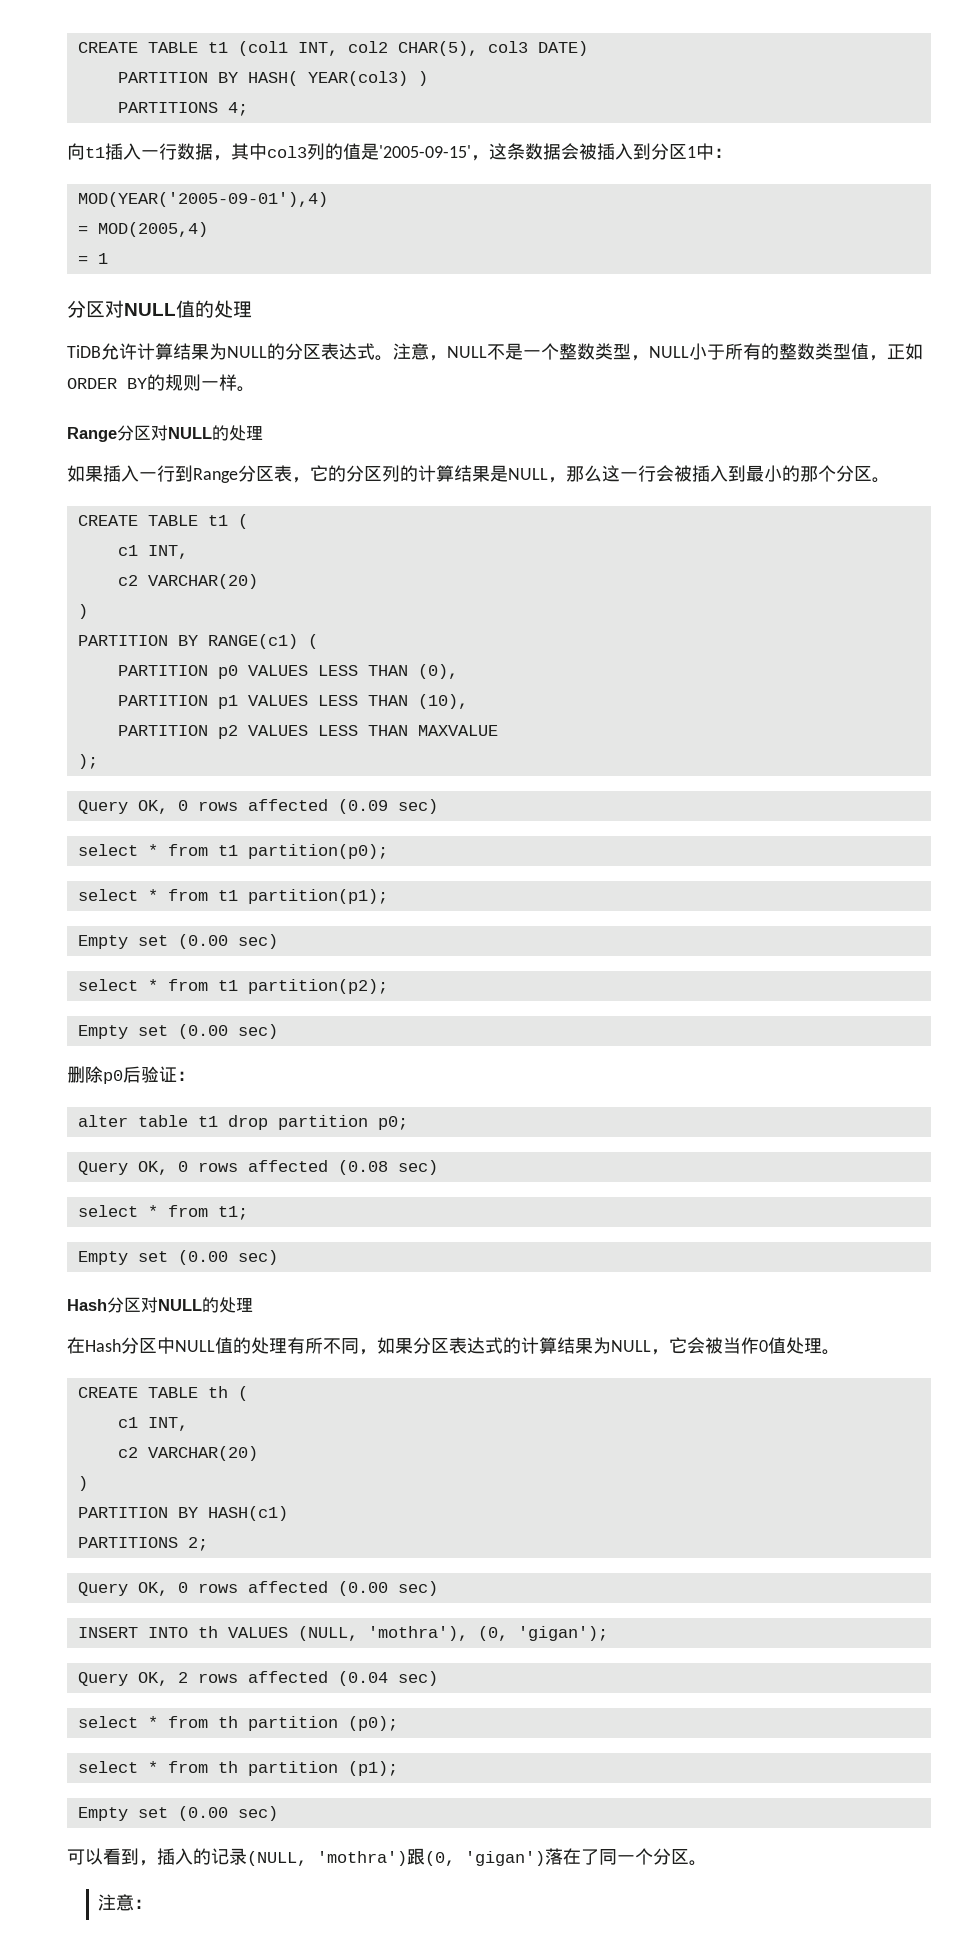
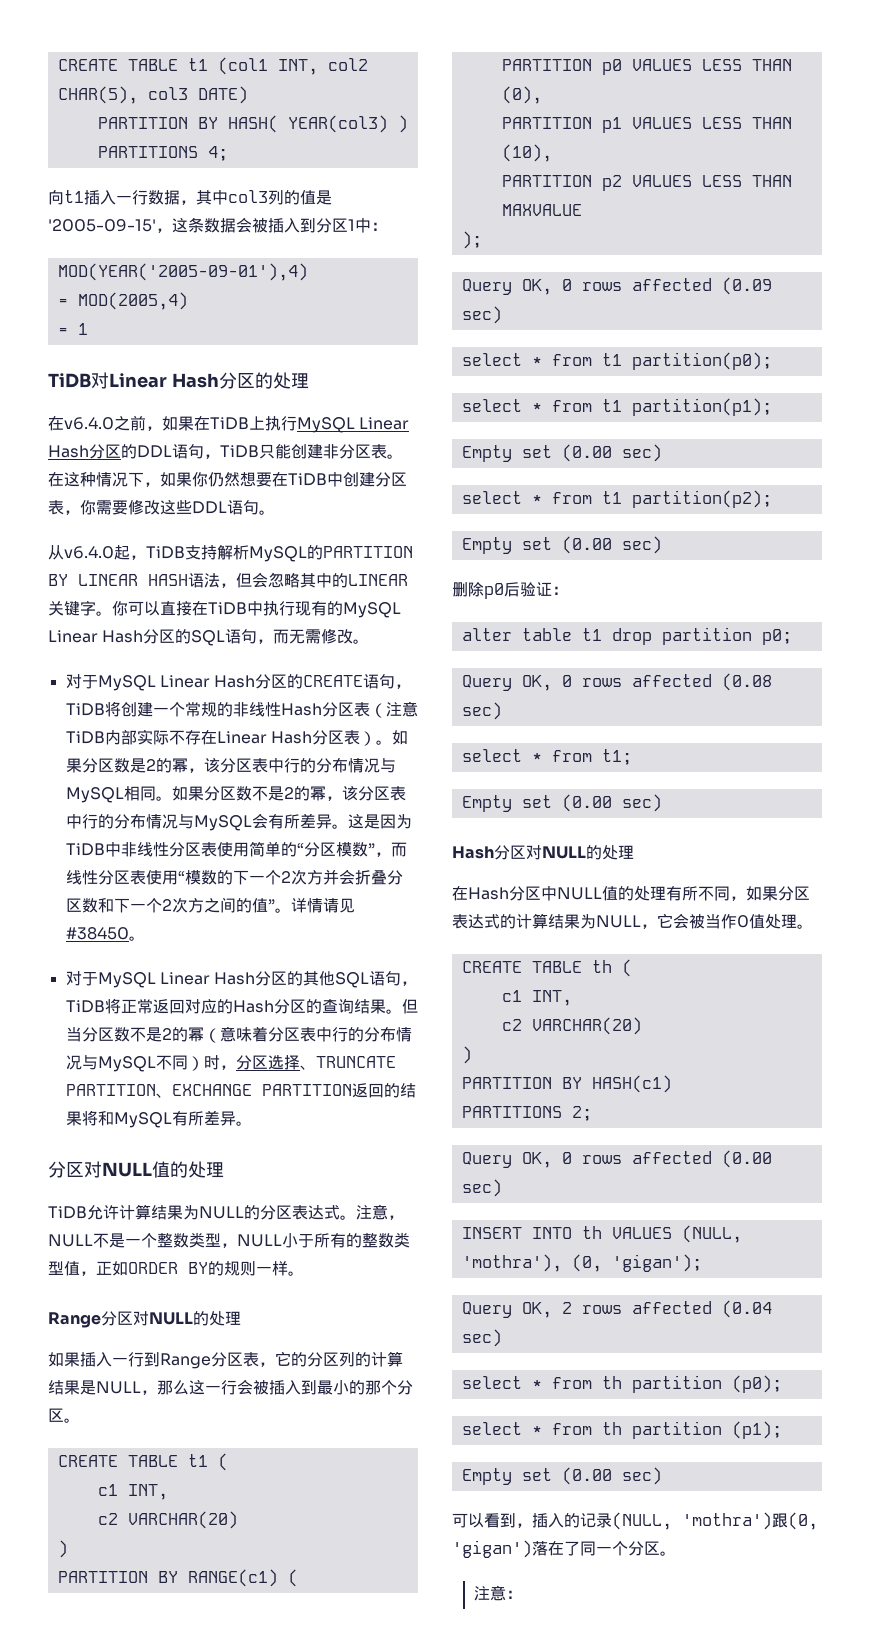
+ TiDB对Linear Hash分区的处理
+ 在v6.4.0之前，如果在TiDB上执行MySQL Linear Hash分区的DDL语句，TiDB只能创建非分区表。在这种情况下，如果你仍然想要在TiDB中创建分区表，你需要修改这些DDL语句。
+ 从v6.4.0起，TiDB支持解析MySQL的PARTITION BY LINEAR HASH语法，但会忽略其中的LINEAR关键字。你可以直接在TiDB中执行现有的MySQL Linear Hash分区的SQL语句，而无需修改。
+ 对于MySQL Linear Hash分区的CREATE语句，TiDB将创建一个常规的非线性Hash分区表（注意TiDB内部实际不存在Linear Hash分区表）。如果分区数是2的幂，该分区表中行的分布情况与MySQL相同。如果分区数不是2的幂，该分区表中行的分布情况与MySQL会有所差异。这是因为TiDB中非线性分区表使用简单的“分区模数”，而线性分区表使用“模数的下一个2次方并会折叠分区数和下一个2次方之间的值”。详情请见#38450。
+ 对于MySQL Linear Hash分区的其他SQL语句，TiDB将正常返回对应的Hash分区的查询结果。但当分区数不是2的幂（意味着分区表中行的分布情况与MySQL不同）时，分区选择、TRUNCATE PARTITION、EXCHANGE PARTITION返回的结果将和MySQL有所差异。

